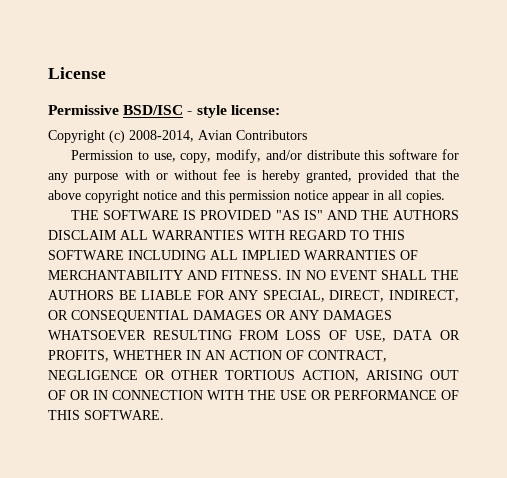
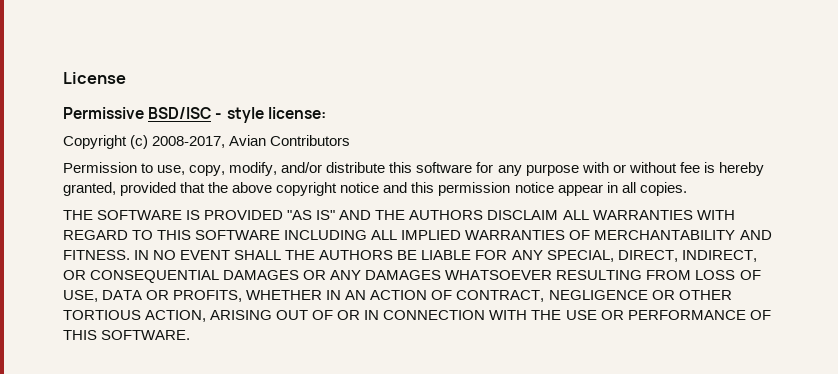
- Copyright (c) 2008-2014, Avian Contributors
+ Copyright (c) 2008-2017, Avian Contributors

